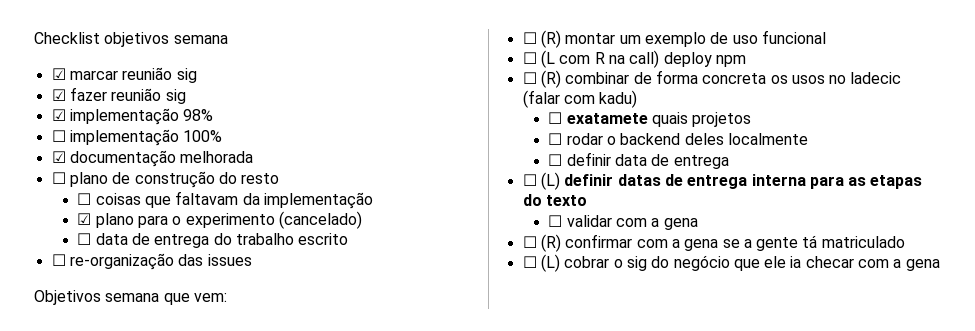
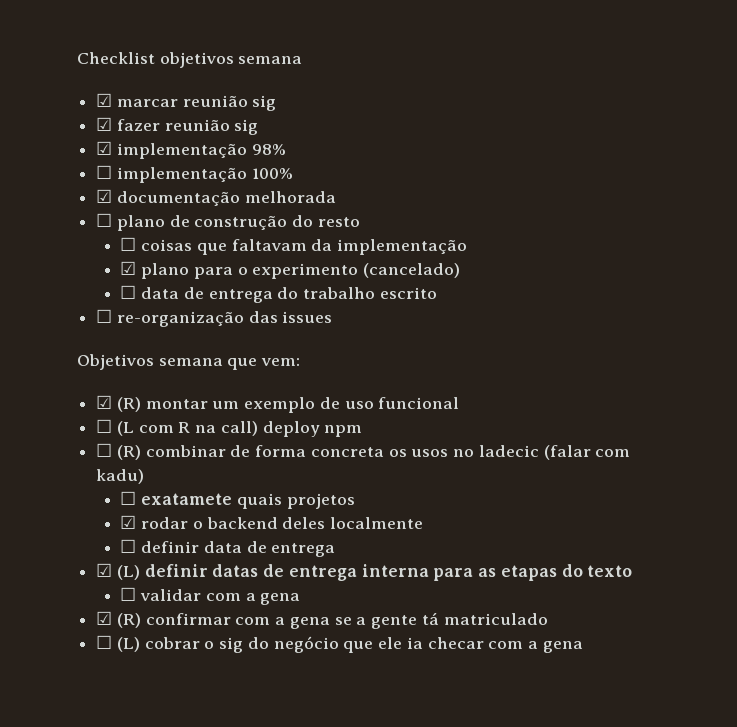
- ☐ (R) montar um exemplo de uso funcional
+ ☑ (R) montar um exemplo de uso funcional
- ☐ rodar o backend deles localmente
+ ☑ rodar o backend deles localmente
- ☐ (L) definir datas de entrega interna para as etapas do texto
+ ☑ (L) definir datas de entrega interna para as etapas do texto
- ☐ (R) confirmar com a gena se a gente tá matriculado
+ ☑ (R) confirmar com a gena se a gente tá matriculado

